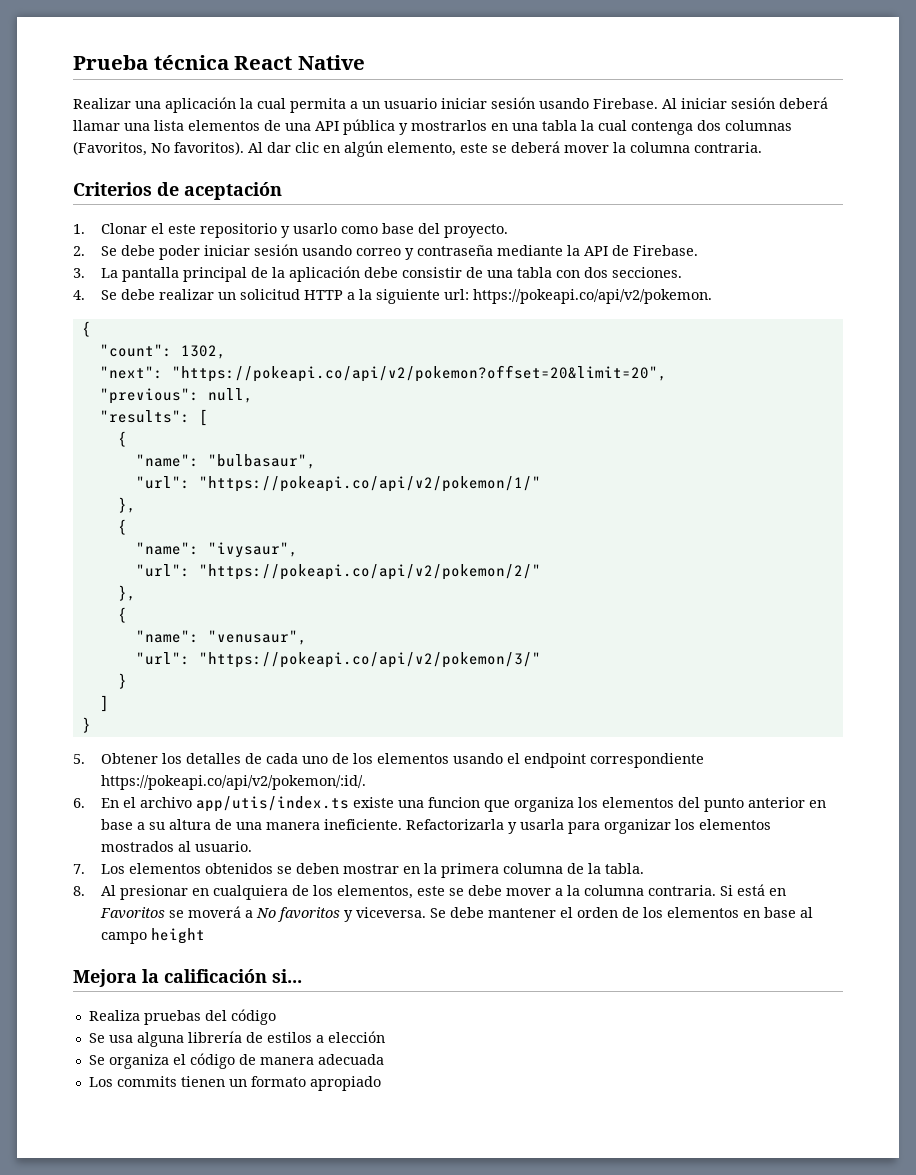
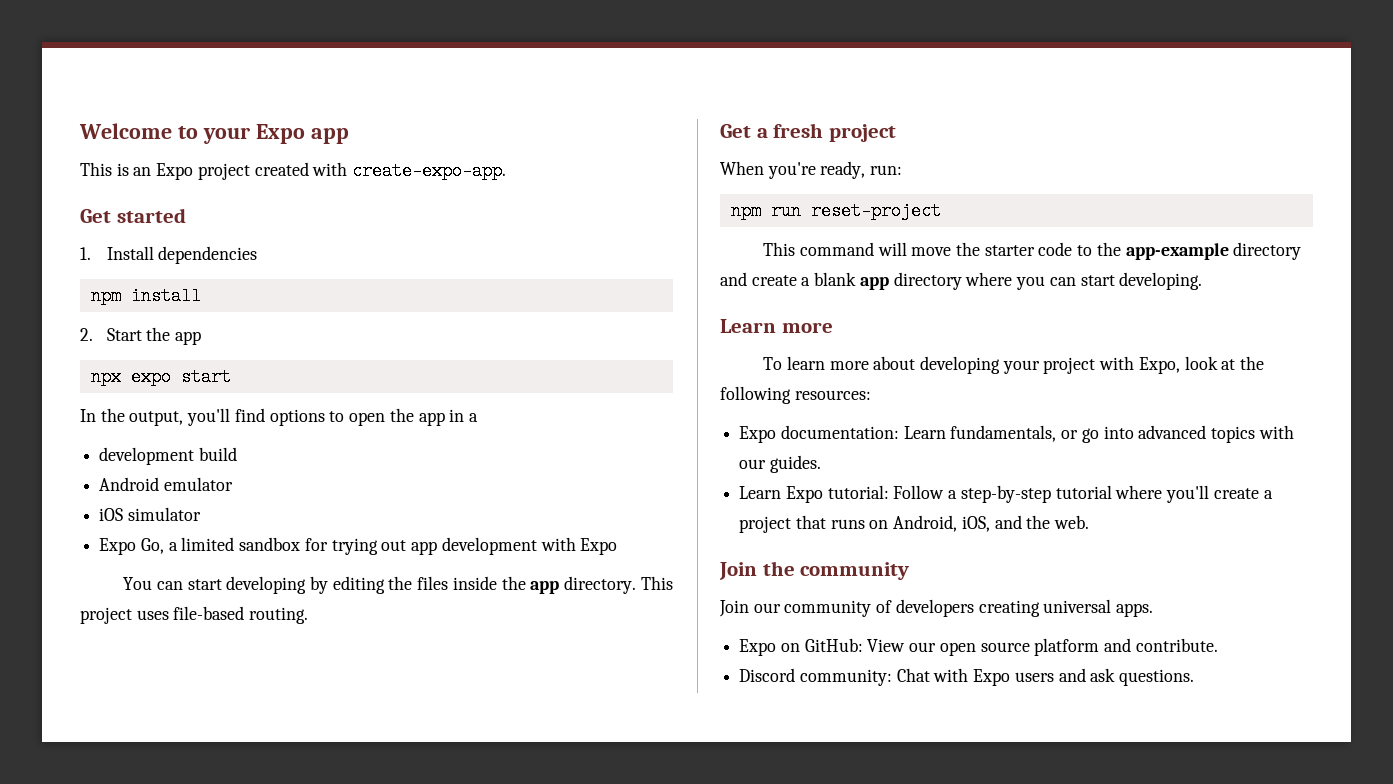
- Prueba técnica React Native
- Realizar una aplicación la cual permita a un usuario iniciar sesión usando Firebase. Al iniciar sesión deberá llamar una lista elementos de una API pública y mostrarlos en una tabla la cual contenga dos columnas (Favoritos, No favoritos). Al dar clic en algún elemento, este se deberá mover la columna contraria.
- Criterios de aceptación
- 1. Clonar el este repositorio y usarlo como base del proyecto.
- 2. Se debe poder iniciar sesión usando correo y contraseña mediante la API de Firebase.
- 3. La pantalla principal de la aplicación debe consistir de una tabla con dos secciones.
- 4. Se debe realizar un solicitud HTTP a la siguiente url: https://pokeapi.co/api/v2/pokemon.
- {
- "count": 1302,
- "next": "https://pokeapi.co/api/v2/pokemon?offset=20&limit=20",
- "previous": null,
- "results": [
- {
- "name": "bulbasaur",
- "url": "https://pokeapi.co/api/v2/pokemon/1/"
- },
- {
- "name": "ivysaur",
- "url": "https://pokeapi.co/api/v2/pokemon/2/"
- },
- {
- "name": "venusaur",
- "url": "https://pokeapi.co/api/v2/pokemon/3/"
- }
- ]
- }
- 5. Obtener los detalles de cada uno de los elementos usando el endpoint correspondiente https://pokeapi.co/api/v2/pokemon/:id/.
- 6. En el archivo app/utis/index.ts existe una funcion que organiza los elementos del punto anterior en base a su altura de una manera ineficiente. Refactorizarla y usarla para organizar los elementos mostrados al usuario.
- 7. Los elementos obtenidos se deben mostrar en la primera columna de la tabla.
- 8. Al presionar en cualquiera de los elementos, este se debe mover a la columna contraria. Si está en Favoritos se moverá a No favoritos y viceversa. Se debe mantener el orden de los elementos en base al campo height
- Mejora la calificación si...
- Realiza pruebas del código
- Se usa alguna librería de estilos a elección
- Se organiza el código de manera adecuada
- Los commits tienen un formato apropiado
+ Welcome to your Expo app
+ This is an Expo project created with create-expo-app.
+ Get started
+ 1. Install dependencies
+ npm install
+ 2. Start the app
+ npx expo start
+ In the output, you'll find options to open the app in a
+ development build
+ Android emulator
+ iOS simulator
+ Expo Go, a limited sandbox for trying out app development with Expo
+ You can start developing by editing the files inside the app directory. This project uses file-based routing.
+ Get a fresh project
+ When you're ready, run:
+ npm run reset-project
+ This command will move the starter code to the app-example directory and create a blank app directory where you can start developing.
+ Learn more
+ To learn more about developing your project with Expo, look at the following resources:
+ Expo documentation: Learn fundamentals, or go into advanced topics with our guides.
+ Learn Expo tutorial: Follow a step-by-step tutorial where you'll create a project that runs on Android, iOS, and the web.
+ Join the community
+ Join our community of developers creating universal apps.
+ Expo on GitHub: View our open source platform and contribute.
+ Discord community: Chat with Expo users and ask questions.

